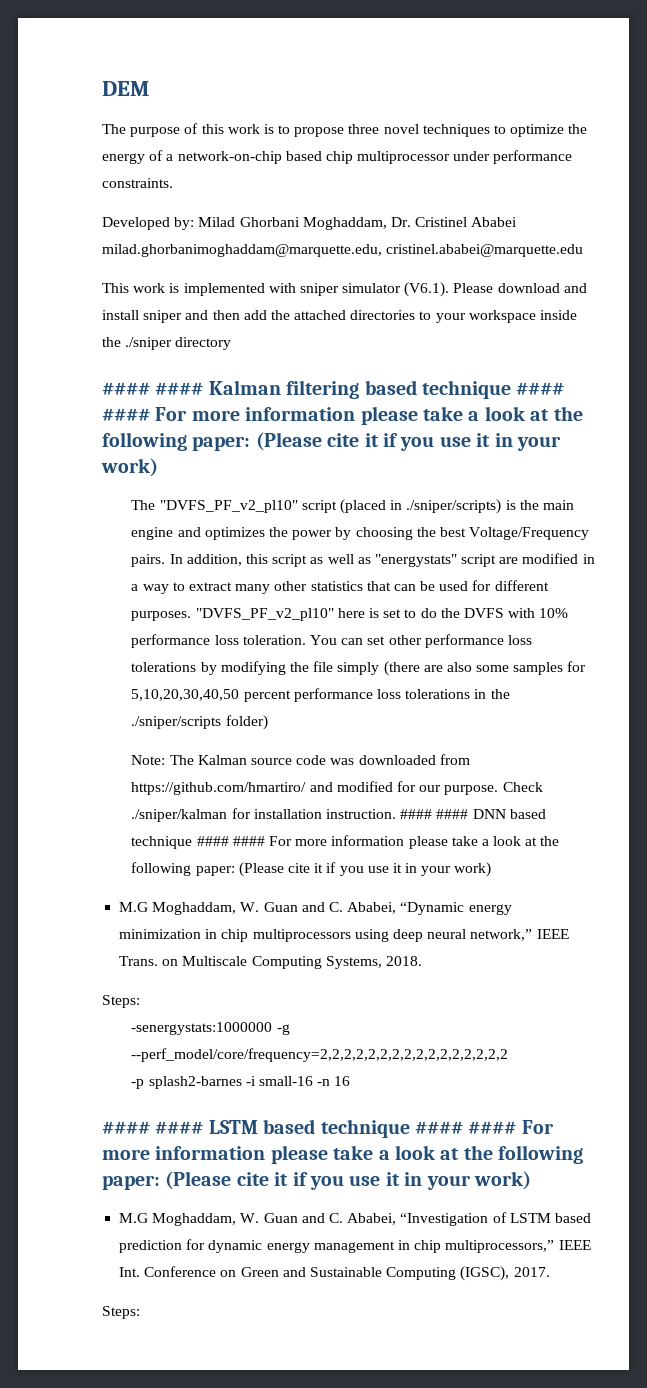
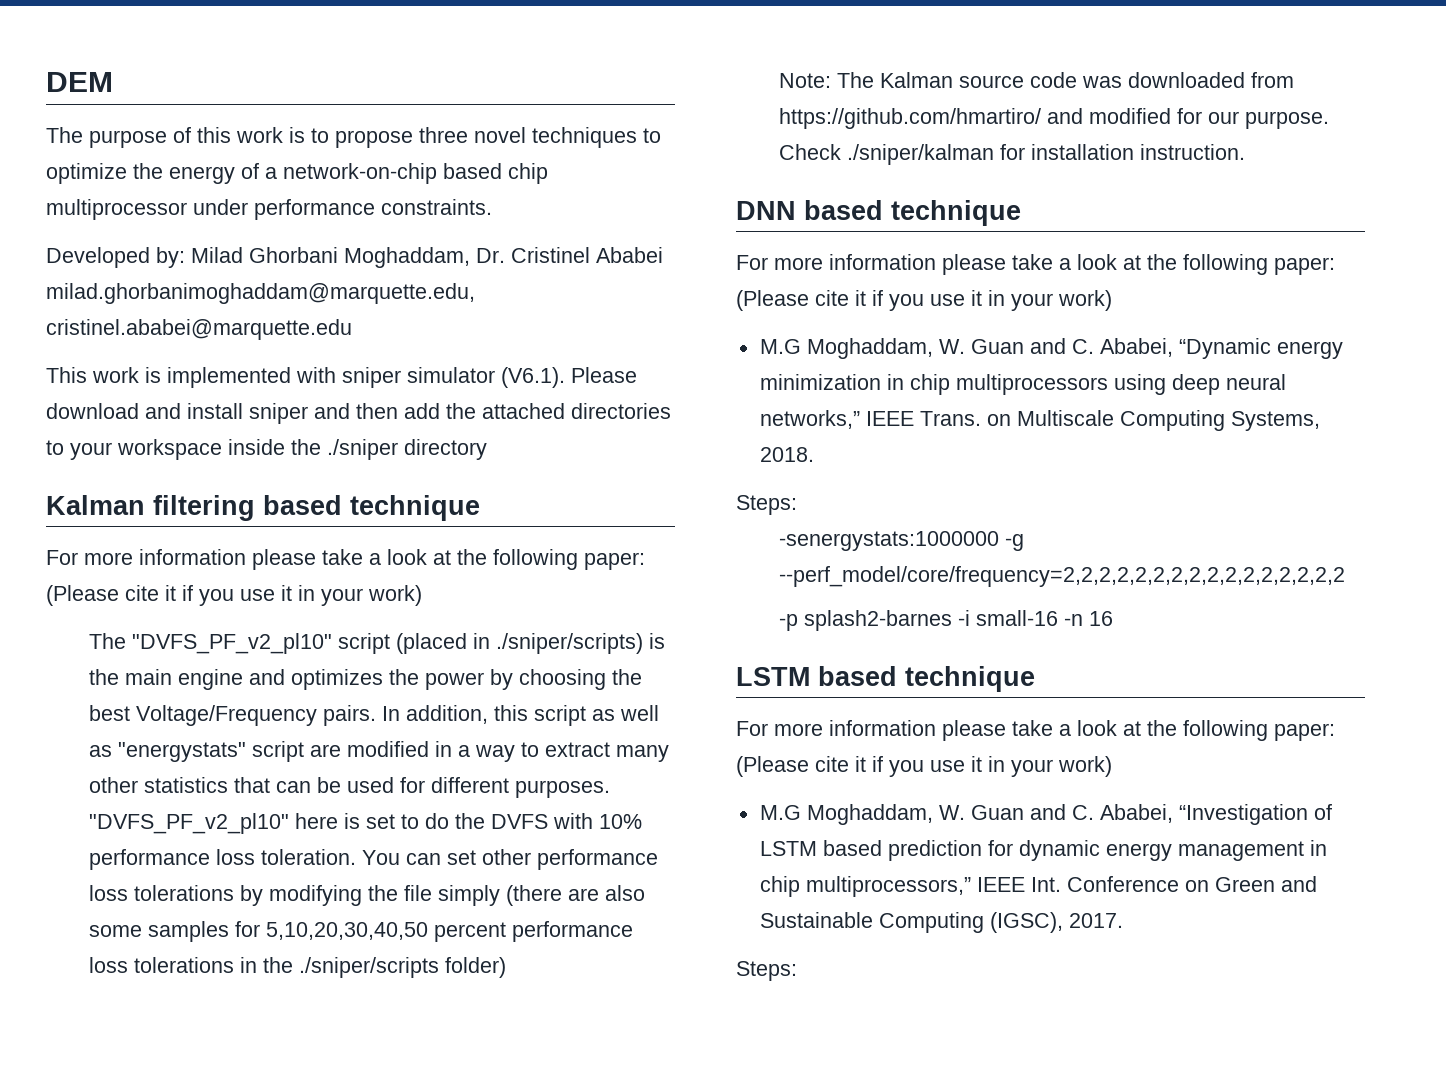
- #### #### Kalman filtering based technique #### #### For more information please take a look at the following paper: (Please cite it if you use it in your work)
+ Kalman filtering based technique
+ For more information please take a look at the following paper: (Please cite it if you use it in your work)
- Check ./sniper/kalman for installation instruction. #### #### DNN based technique #### #### For more information please take a look at the following paper: (Please cite it if you use it in your work)
+ Check ./sniper/kalman for installation instruction.
+ DNN based technique
+ For more information please take a look at the following paper: (Please cite it if you use it in your work)
- M.G Moghaddam, W. Guan and C. Ababei, “Dynamic energy minimization in chip multiprocessors using deep neural network,” IEEE Trans. on Multiscale Computing Systems, 2018.
+ M.G Moghaddam, W. Guan and C. Ababei, “Dynamic energy minimization in chip multiprocessors using deep neural networks,” IEEE Trans. on Multiscale Computing Systems, 2018.
- #### #### LSTM based technique #### #### For more information please take a look at the following paper: (Please cite it if you use it in your work)
+ LSTM based technique
+ For more information please take a look at the following paper: (Please cite it if you use it in your work)

